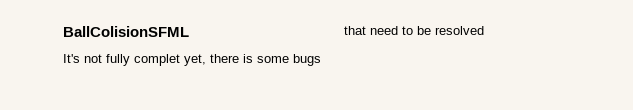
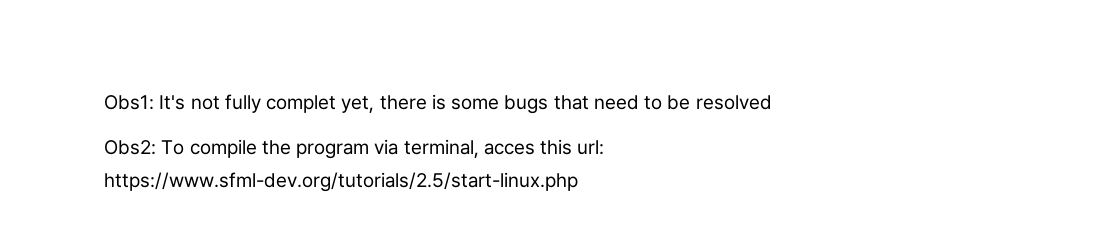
- BallColisionSFML
- It's not fully complet yet, there is some bugs that need to be resolved
+ Obs1: It's not fully complet yet, there is some bugs that need to be resolved
+ Obs2: To compile the program via terminal, acces this url: https://www.sfml-dev.org/tutorials/2.5/start-linux.php

